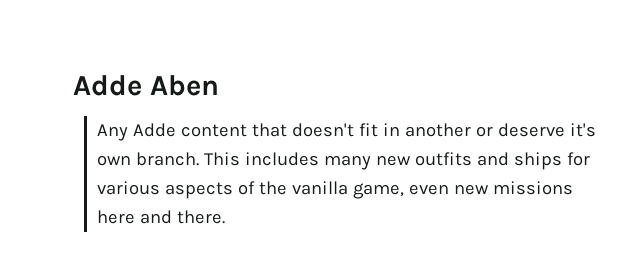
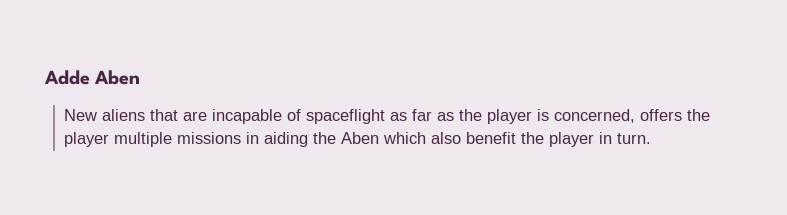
- Any Adde content that doesn't fit in another or deserve it's own branch. This includes many new outfits and ships for various aspects of the vanilla game, even new missions here and there.
+ New aliens that are incapable of spaceflight as far as the player is concerned, offers the player multiple missions in aiding the Aben which also benefit the player in turn.

